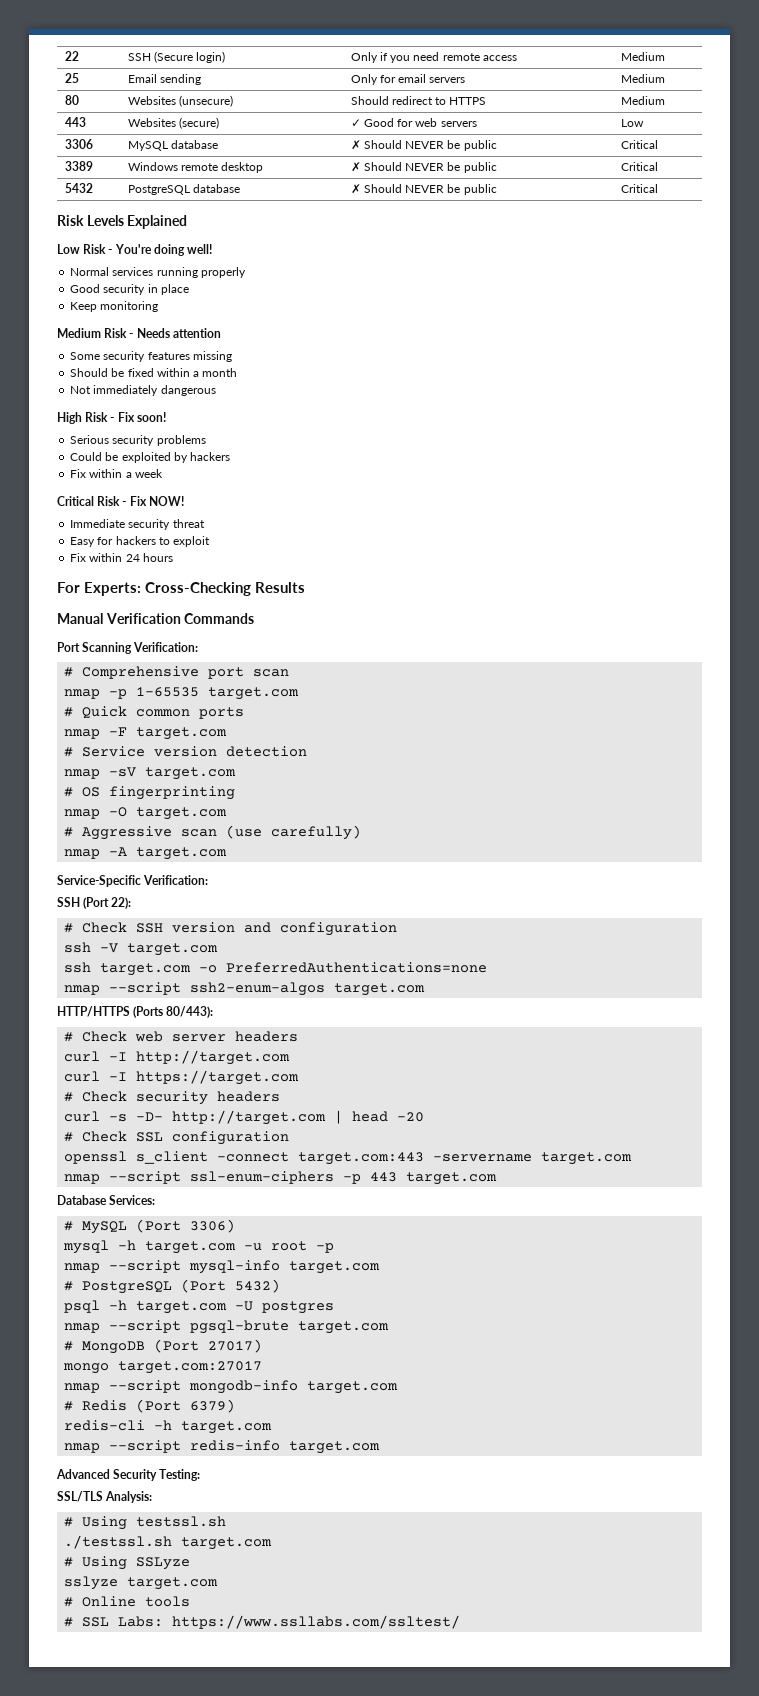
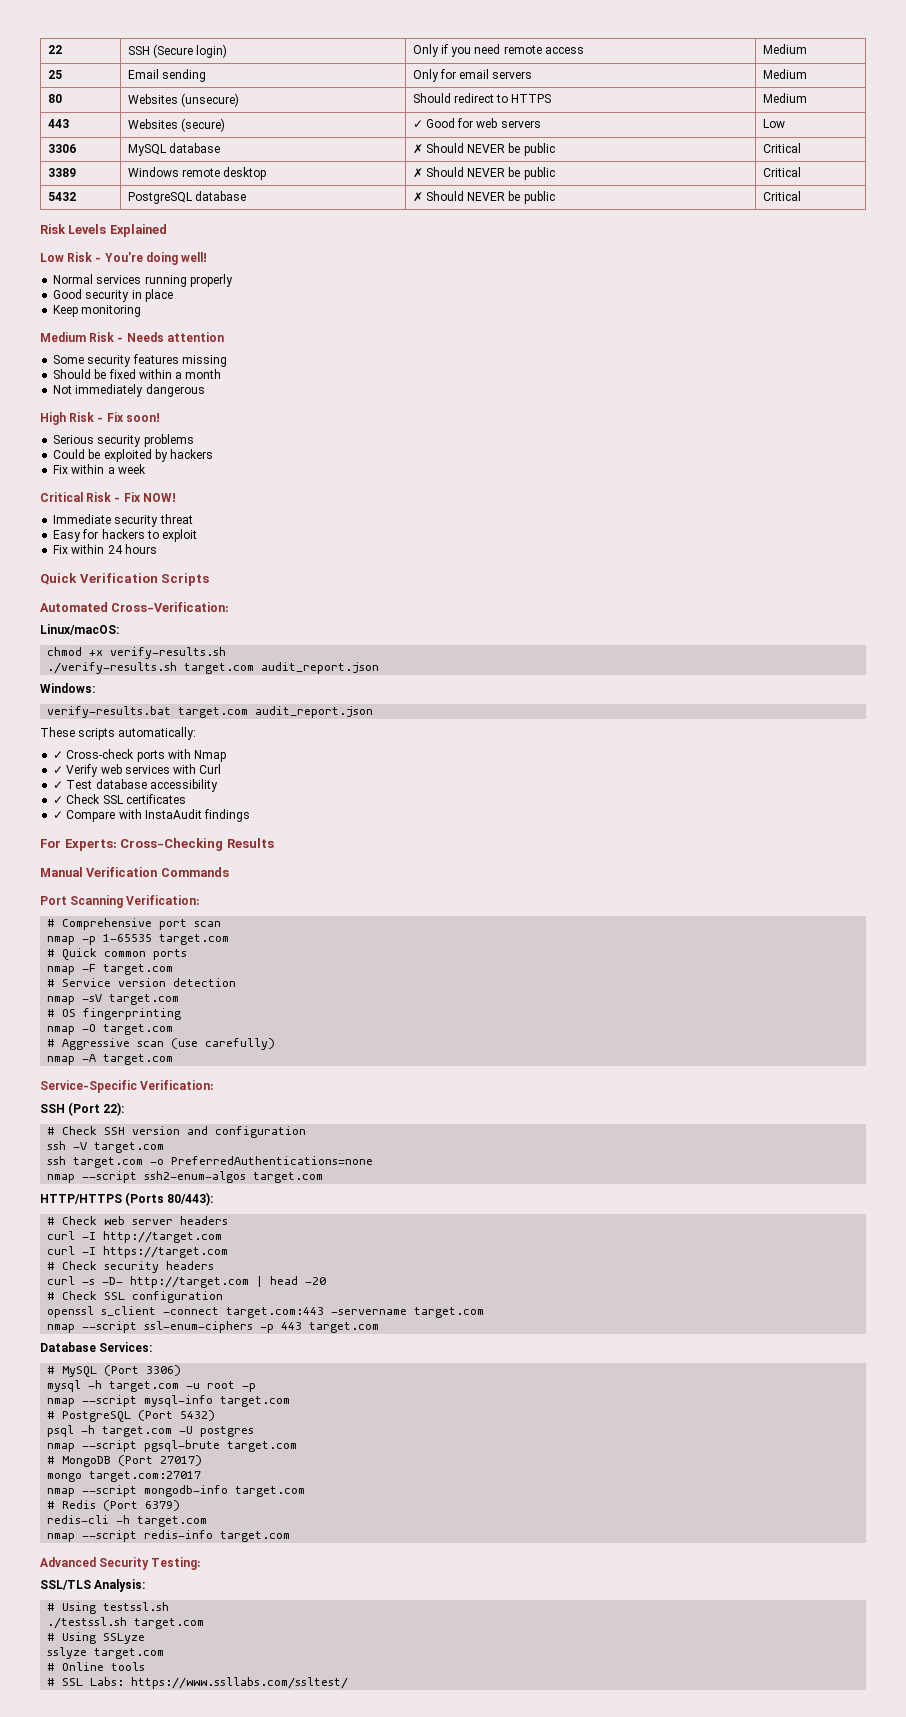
+ Quick Verification Scripts
+ Automated Cross-Verification:
+ Linux/macOS:
+ chmod +x verify-results.sh
+ ./verify-results.sh target.com audit_report.json
+ Windows:
+ verify-results.bat target.com audit_report.json
+ These scripts automatically:
+ ✓ Cross-check ports with Nmap
+ ✓ Verify web services with Curl
+ ✓ Test database accessibility
+ ✓ Check SSL certificates
+ ✓ Compare with InstaAudit findings

